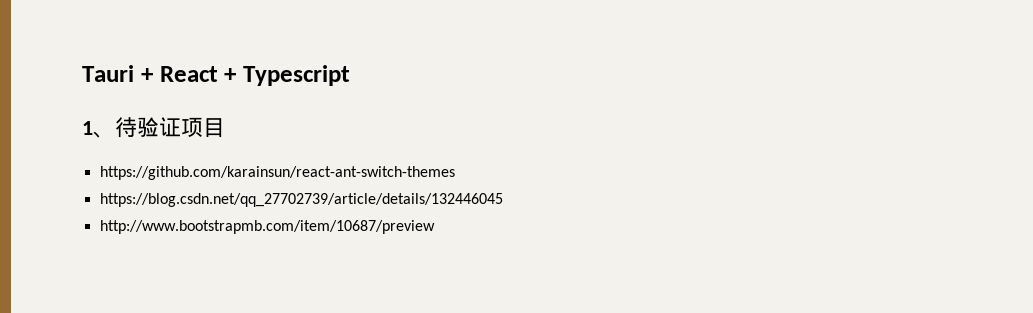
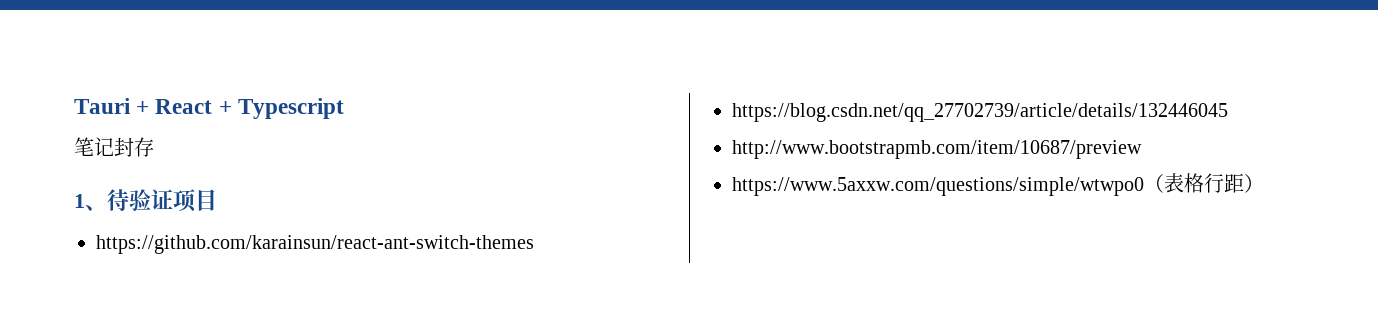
+ 笔记封存
+ https://www.5axxw.com/questions/simple/wtwpo0（表格行距）

